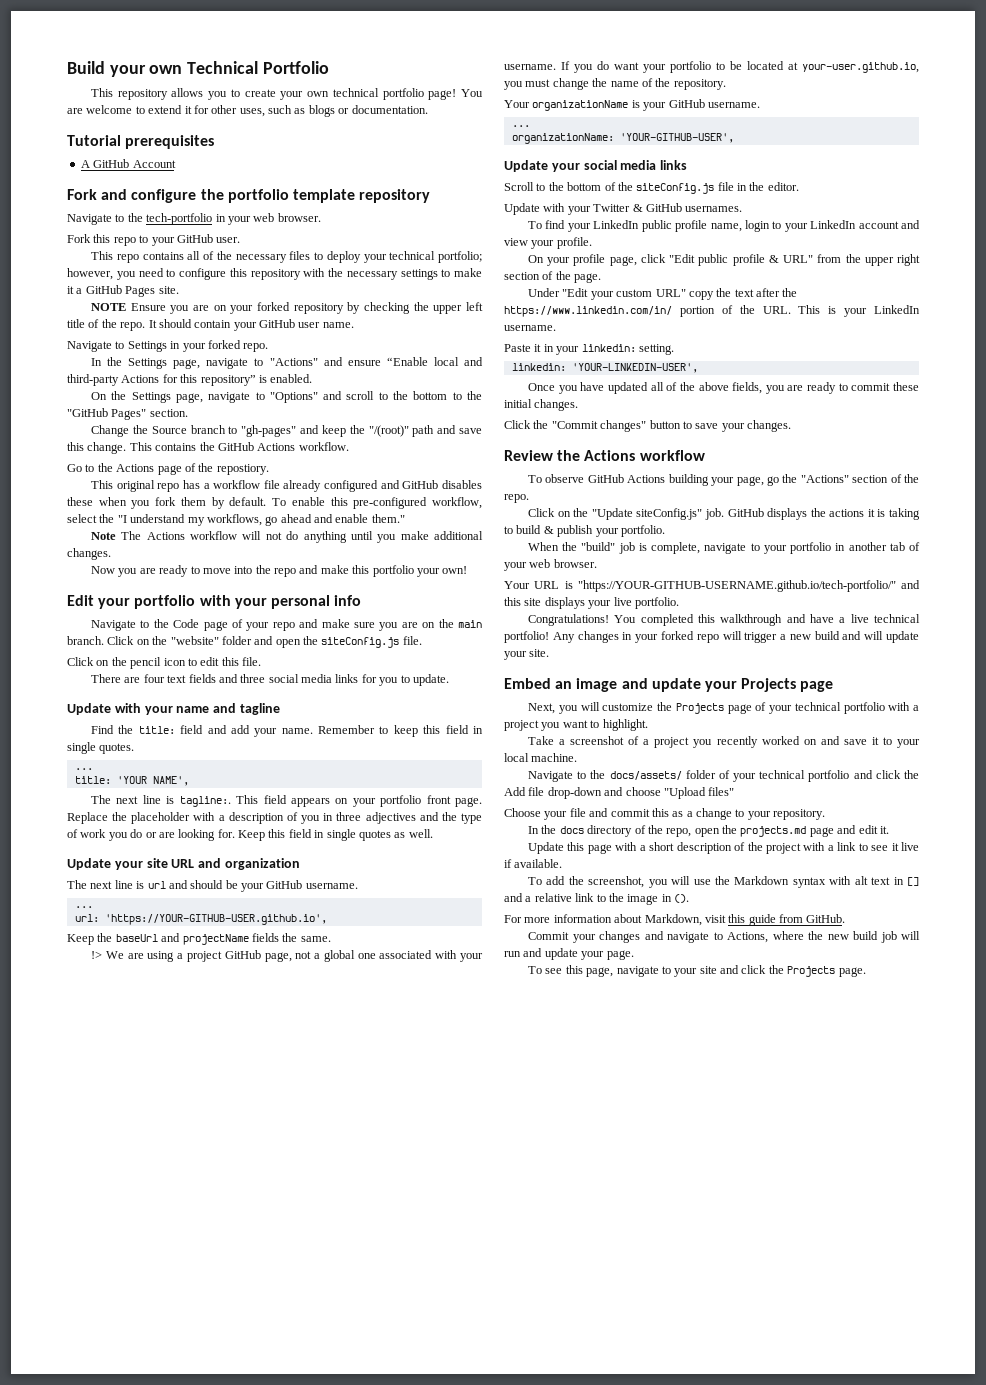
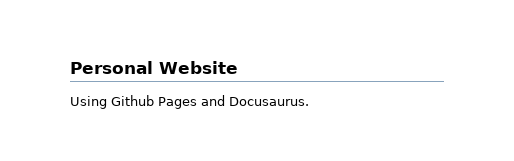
- Build your own Technical Portfolio
- This repository allows you to create your own technical portfolio page! You are welcome to extend it for other uses, such as blogs or documentation.
- Tutorial prerequisites
- A GitHub Account
- Fork and configure the portfolio template repository
- Navigate to the tech-portfolio in your web browser.
- Fork this repo to your GitHub user.
- This repo contains all of the necessary files to deploy your technical portfolio; however, you need to configure this repository with the necessary settings to make it a GitHub Pages site.
- NOTE Ensure you are on your forked repository by checking the upper left title of the repo. It should contain your GitHub user name.
- Navigate to Settings in your forked repo.
- In the Settings page, navigate to "Actions" and ensure “Enable local and third-party Actions for this repository” is enabled.
- On the Settings page, navigate to "Options" and scroll to the bottom to the "GitHub Pages" section.
- Change the Source branch to "gh-pages" and keep the "/(root)" path and save this change. This contains the GitHub Actions workflow.
- Go to the Actions page of the repostiory.
- This original repo has a workflow file already configured and GitHub disables these when you fork them by default. To enable this pre-configured workflow, select the "I understand my workflows, go ahead and enable them."
- Note The Actions workflow will not do anything until you make additional changes.
- Now you are ready to move into the repo and make this portfolio your own!
- Edit your portfolio with your personal info
- Navigate to the Code page of your repo and make sure you are on the main branch. Click on the "website" folder and open the siteConfig.js file.
- Click on the pencil icon to edit this file.
- There are four text fields and three social media links for you to update.
- Update with your name and tagline
- Find the title: field and add your name. Remember to keep this field in single quotes.
- ...
- title: 'YOUR NAME',
- The next line is tagline:. This field appears on your portfolio front page. Replace the placeholder with a description of you in three adjectives and the type of work you do or are looking for. Keep this field in single quotes as well.
- Update your site URL and organization
- The next line is url and should be your GitHub username.
- ...
- url: 'https://YOUR-GITHUB-USER.github.io',
- Keep the baseUrl and projectName fields the same.
- !> We are using a project GitHub page, not a global one associated with your username. If you do want your portfolio to be located at your-user.github.io, you must change the name of the repository.
- Your organizationName is your GitHub username.
- ...
- organizationName: 'YOUR-GITHUB-USER',
- Update your social media links
- Scroll to the bottom of the siteConfig.js file in the editor.
- Update with your Twitter & GitHub usernames.
- To find your LinkedIn public profile name, login to your LinkedIn account and view your profile.
- On your profile page, click "Edit public profile & URL" from the upper right section of the page.
- Under "Edit your custom URL" copy the text after the https://www.linkedin.com/in/ portion of the URL. This is your LinkedIn username.
- Paste it in your linkedin: setting.
- linkedin: 'YOUR-LINKEDIN-USER',
- Once you have updated all of the above fields, you are ready to commit these initial changes.
- Click the "Commit changes" button to save your changes.
- Review the Actions workflow
- To observe GitHub Actions building your page, go the "Actions" section of the repo.
- Click on the "Update siteConfig.js" job. GitHub displays the actions it is taking to build & publish your portfolio.
- When the "build" job is complete, navigate to your portfolio in another tab of your web browser.
- Your URL is "https://YOUR-GITHUB-USERNAME.github.io/tech-portfolio/" and this site displays your live portfolio.
- Congratulations! You completed this walkthrough and have a live technical portfolio! Any changes in your forked repo will trigger a new build and will update your site.
- Embed an image and update your Projects page
- Next, you will customize the Projects page of your technical portfolio with a project you want to highlight.
- Take a screenshot of a project you recently worked on and save it to your local machine.
- Navigate to the docs/assets/ folder of your technical portfolio and click the Add file drop-down and choose "Upload files"
- Choose your file and commit this as a change to your repository.
- In the docs directory of the repo, open the projects.md page and edit it.
- Update this page with a short description of the project with a link to see it live if available.
- To add the screenshot, you will use the Markdown syntax with alt text in [] and a relative link to the image in ().
- For more information about Markdown, visit this guide from GitHub.
- Commit your changes and navigate to Actions, where the new build job will run and update your page.
- To see this page, navigate to your site and click the Projects page.
+ Personal Website
+ Using Github Pages and Docusaurus.

